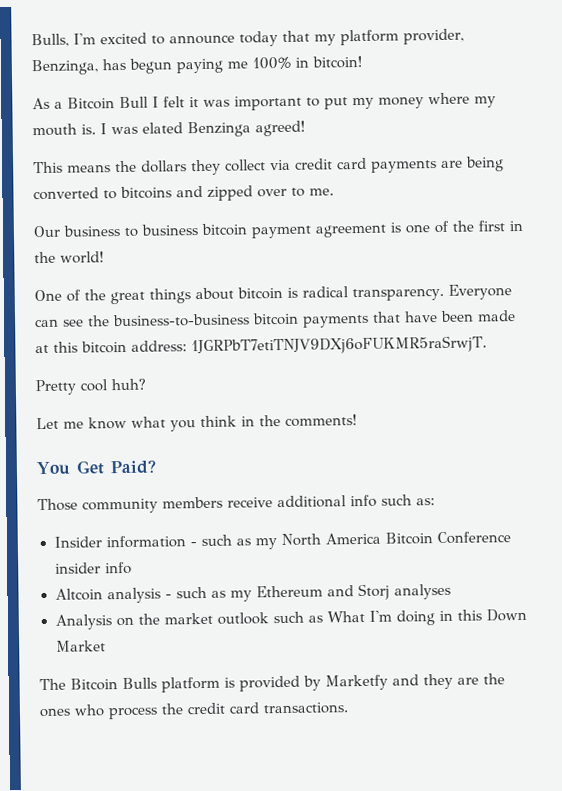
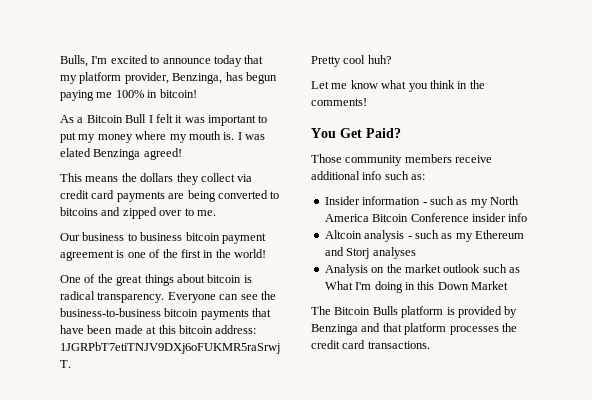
- The Bitcoin Bulls platform is provided by Marketfy and they are the ones who process the credit card transactions.
+ The Bitcoin Bulls platform is provided by Benzinga and that platform processes the credit card transactions.

